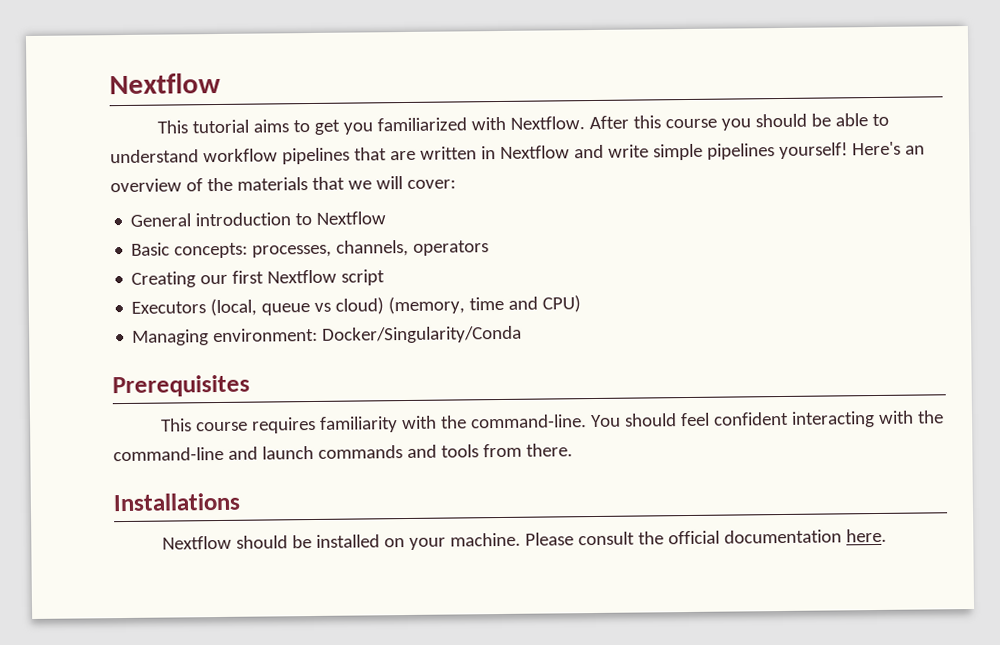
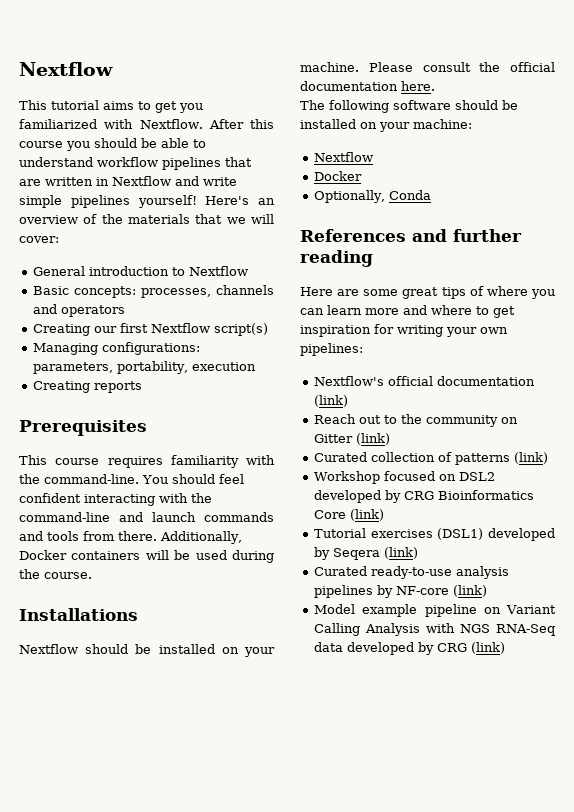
- Basic concepts: processes, channels, operators
+ Basic concepts: processes, channels and operators
- Creating our first Nextflow script
- Executors (local, queue vs cloud) (memory, time and CPU)
- Managing environment: Docker/Singularity/Conda
+ Creating our first Nextflow script(s)
+ Managing configurations: parameters, portability, execution
+ Creating reports
+ Additionally, Docker containers will be used during the course.
+ The following software should be installed on your machine:
+ Nextflow
+ Docker
+ Optionally, Conda
+ References and further reading
+ Here are some great tips of where you can learn more and where to get inspiration for writing your own pipelines:
+ Nextflow's official documentation (link)
+ Reach out to the community on Gitter (link)
+ Curated collection of patterns (link)
+ Workshop focused on DSL2 developed by CRG Bioinformatics Core (link)
+ Tutorial exercises (DSL1) developed by Seqera (link)
+ Curated ready-to-use analysis pipelines by NF-core (link)
+ Model example pipeline on Variant Calling Analysis with NGS RNA-Seq data developed by CRG (link)

